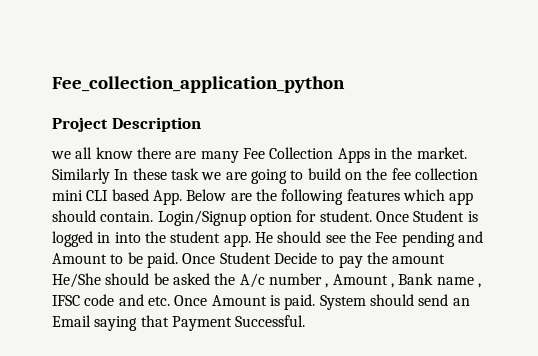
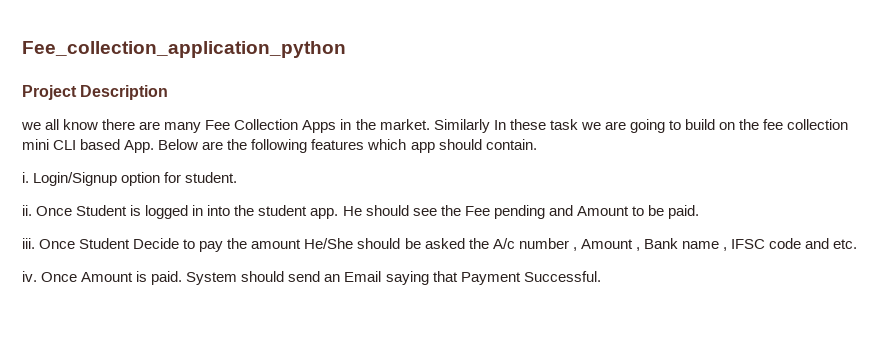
- Similarly In these task we are going to build on the fee collection mini CLI based App. Below are the following features which app should contain. Login/Signup option for student.
+ Similarly In these task we are going to build on the fee collection mini CLI based App. Below are the following features which app should contain.
+ i. Login/Signup option for student.
+ ii.
- He should see the Fee pending and Amount to be paid. Once Student Decide to pay the amount He/She should be asked the A/c number , Amount , Bank name , IFSC code and etc. Once Amount is paid.
+ He should see the Fee pending and Amount to be paid.
+ iii. Once Student Decide to pay the amount He/She should be asked the A/c number , Amount , Bank name , IFSC code and etc.
+ iv. Once Amount is paid.

